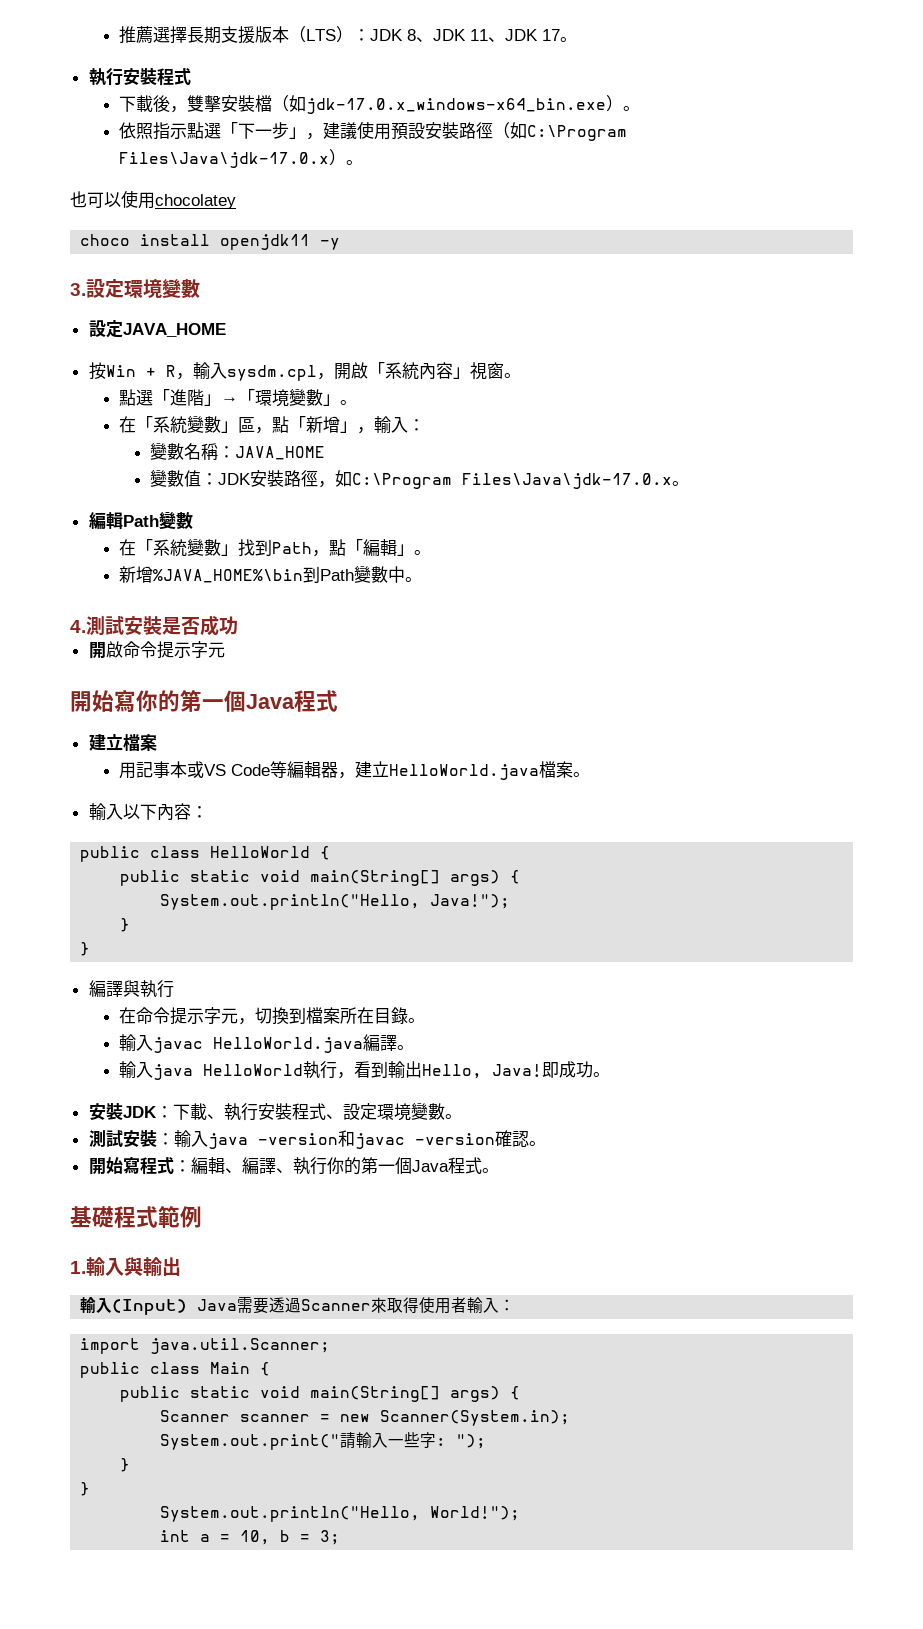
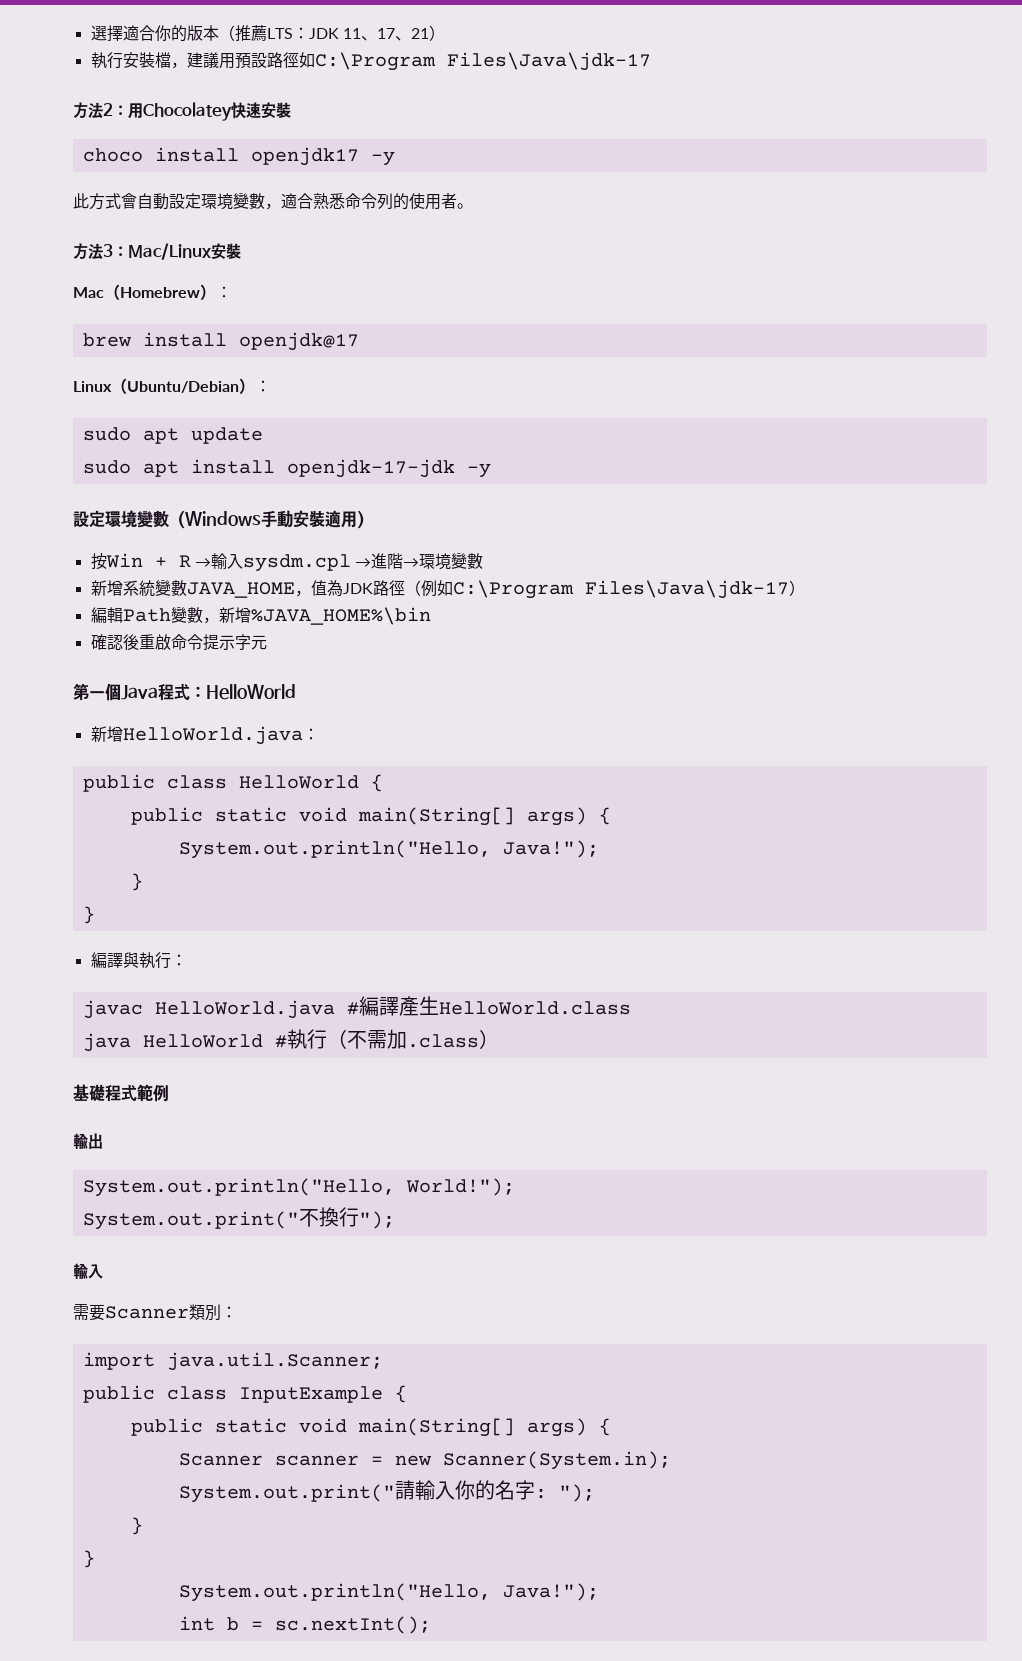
- 推薦選擇長期支援版本（LTS）：JDK 8、JDK 11、JDK 17。
- 執行安裝程式
- 下載後，雙擊安裝檔（如jdk-17.0.x_windows-x64_bin.exe）。
- 依照指示點選「下一步」，建議使用預設安裝路徑（如C:\Program Files\Java\jdk-17.0.x）。
- 也可以使用chocolatey
+ 選擇適合你的版本（推薦LTS：JDK 11、17、21）
+ 執行安裝檔，建議用預設路徑如C:\Program Files\Java\jdk-17
+ 方法2：用Chocolatey快速安裝
- choco install openjdk11 -y
- 3.設定環境變數
- 設定JAVA_HOME
+ choco install openjdk17 -y
+ 此方式會自動設定環境變數，適合熟悉命令列的使用者。
+ 方法3：Mac/Linux安裝
+ Mac（Homebrew）：
+ brew install openjdk@17
+ Linux（Ubuntu/Debian）：
+ sudo apt update
+ sudo apt install openjdk-17-jdk -y
+ 設定環境變數（Windows手動安裝適用）
- 按Win + R，輸入sysdm.cpl，開啟「系統內容」視窗。
- 點選「進階」→「環境變數」。
- 在「系統變數」區，點「新增」，輸入：
- 變數名稱：JAVA_HOME
- 變數值：JDK安裝路徑，如C:\Program Files\Java\jdk-17.0.x。
- 編輯Path變數
- 在「系統變數」找到Path，點「編輯」。
- 新增%JAVA_HOME%\bin到Path變數中。
- 4.測試安裝是否成功
- 開啟命令提示字元
+ 按Win + R →輸入sysdm.cpl →進階→環境變數
+ 新增系統變數JAVA_HOME，值為JDK路徑（例如C:\Program Files\Java\jdk-17）
+ 編輯Path變數，新增%JAVA_HOME%\bin
+ 確認後重啟命令提示字元
- 開始寫你的第一個Java程式
- 建立檔案
- 用記事本或VS Code等編輯器，建立HelloWorld.java檔案。
- 輸入以下內容：
+ 第一個Java程式：HelloWorld
+ 新增HelloWorld.java：
- 編譯與執行
- 在命令提示字元，切換到檔案所在目錄。
- 輸入javac HelloWorld.java編譯。
- 輸入java HelloWorld執行，看到輸出Hello, Java!即成功。
- 安裝JDK：下載、執行安裝程式、設定環境變數。
- 測試安裝：輸入java -version和javac -version確認。
- 開始寫程式：編輯、編譯、執行你的第一個Java程式。
+ 編譯與執行：
+ javac HelloWorld.java #編譯產生HelloWorld.class
+ java HelloWorld #執行（不需加.class）
- 1.輸入與輸出
+ 輸出
- 輸入(Input) Java需要透過Scanner來取得使用者輸入：
+ System.out.println("Hello, World!");
+ System.out.print("不換行");
+ 輸入
+ 需要Scanner類別：
- public class Main {
+ public class InputExample {
- System.out.print("請輸入一些字: ");
+ System.out.print("請輸入你的名字: ");
  }
  }
- System.out.println("Hello, World!");
+ System.out.println("Hello, Java!");
- int a = 10, b = 3;
+ int b = sc.nextInt();

